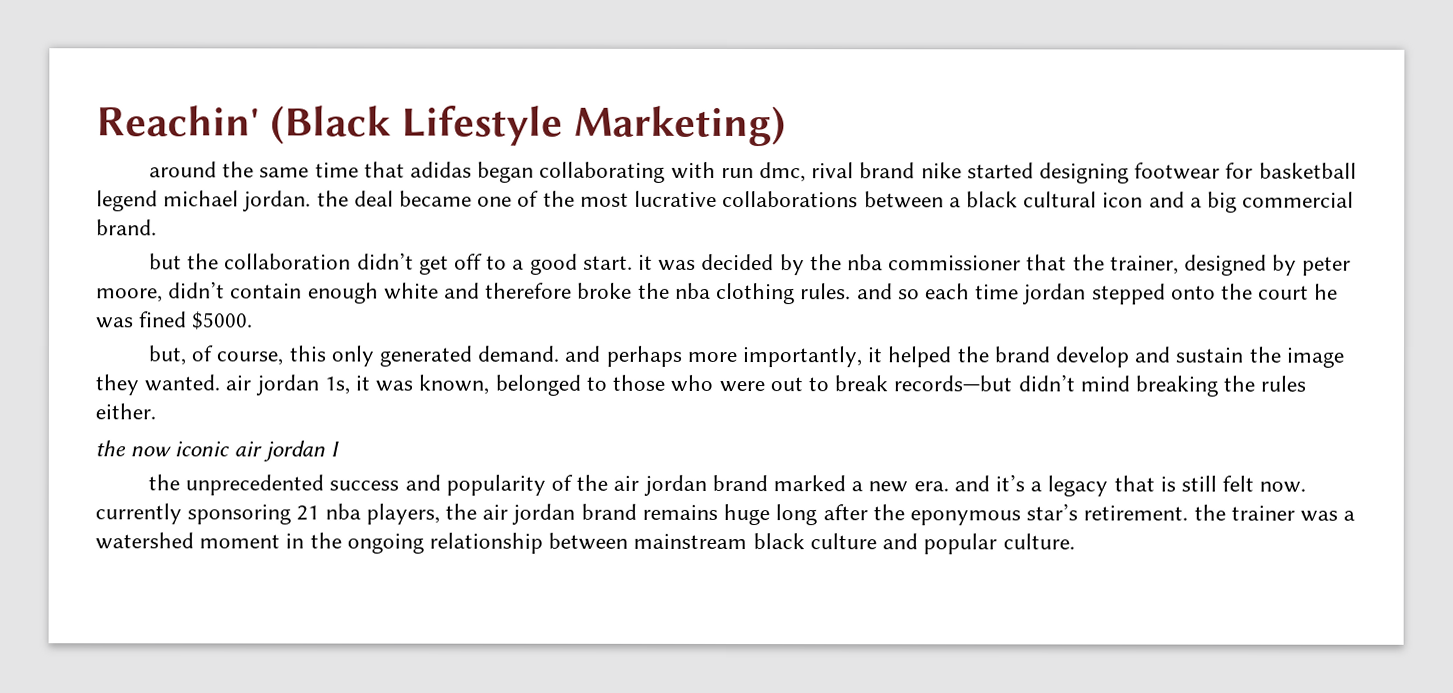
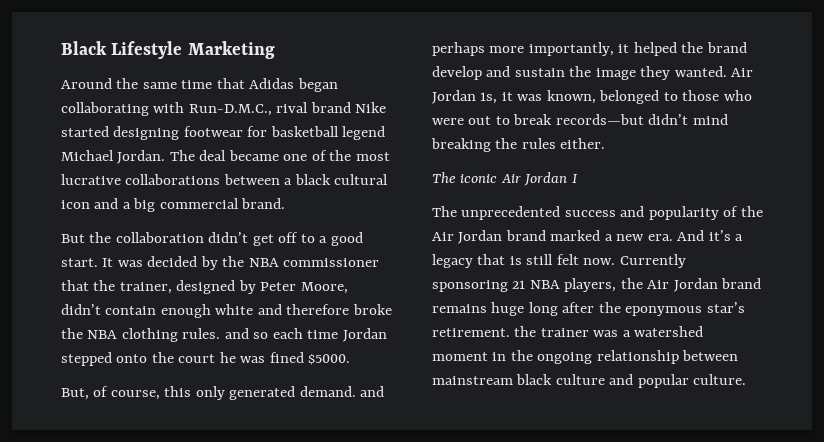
- Reachin' (Black Lifestyle Marketing)
- around the same time that adidas began collaborating with run dmc, rival brand nike started designing footwear for basketball legend michael jordan. the deal became one of the most lucrative collaborations between a black cultural icon and a big commercial brand.
+ Black Lifestyle Marketing
+ Around the same time that Adidas began collaborating with Run-D.M.C., rival brand Nike started designing footwear for basketball legend Michael Jordan. The deal became one of the most lucrative collaborations between a black cultural icon and a big commercial brand.
- but the collaboration didn’t get off to a good start. it was decided by the nba commissioner that the trainer, designed by peter moore, didn’t contain enough white and therefore broke the nba clothing rules. and so each time jordan stepped onto the court he was fined $5000.
+ But the collaboration didn’t get off to a good start. It was decided by the NBA commissioner that the trainer, designed by Peter Moore, didn’t contain enough white and therefore broke the NBA clothing rules. and so each time Jordan stepped onto the court he was fined $5000.
- but, of course, this only generated demand. and perhaps more importantly, it helped the brand develop and sustain the image they wanted. air jordan 1s, it was known, belonged to those who were out to break records—but didn’t mind breaking the rules either.
+ But, of course, this only generated demand. and perhaps more importantly, it helped the brand develop and sustain the image they wanted. Air Jordan 1s, it was known, belonged to those who were out to break records—but didn’t mind breaking the rules either.
- the now iconic air jordan I
+ The iconic Air Jordan I
- the unprecedented success and popularity of the air jordan brand marked a new era. and it’s a legacy that is still felt now. currently sponsoring 21 nba players, the air jordan brand remains huge long after the eponymous star’s retirement. the trainer was a watershed moment in the ongoing relationship between mainstream black culture and popular culture.
+ The unprecedented success and popularity of the Air Jordan brand marked a new era. And it’s a legacy that is still felt now. Currently sponsoring 21 NBA players, the Air Jordan brand remains huge long after the eponymous star’s retirement. the trainer was a watershed moment in the ongoing relationship between mainstream black culture and popular culture.

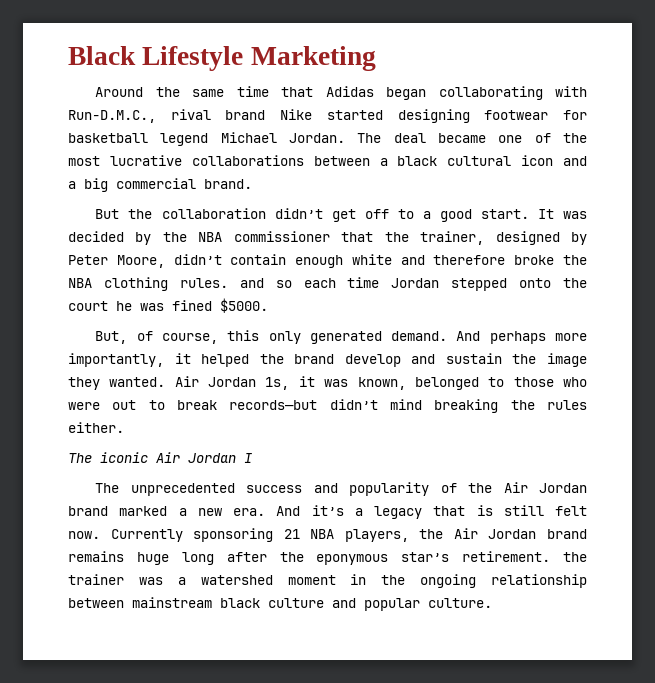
- But, of course, this only generated demand. and perhaps more importantly, it helped the brand develop and sustain the image they wanted.
+ But, of course, this only generated demand. And perhaps more importantly, it helped the brand develop and sustain the image they wanted.

